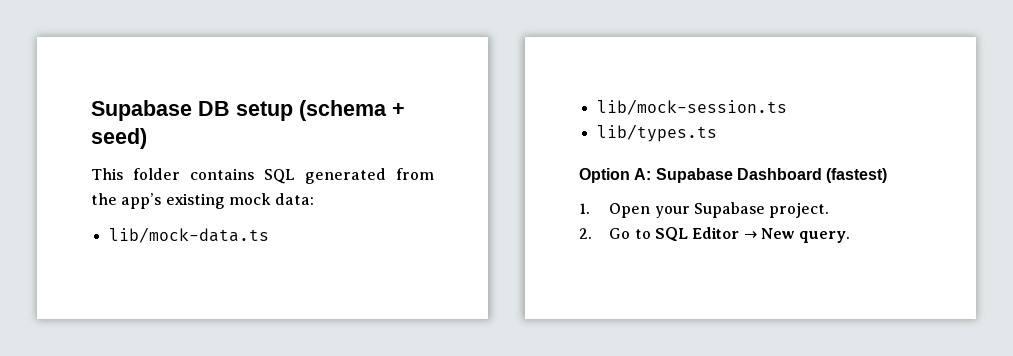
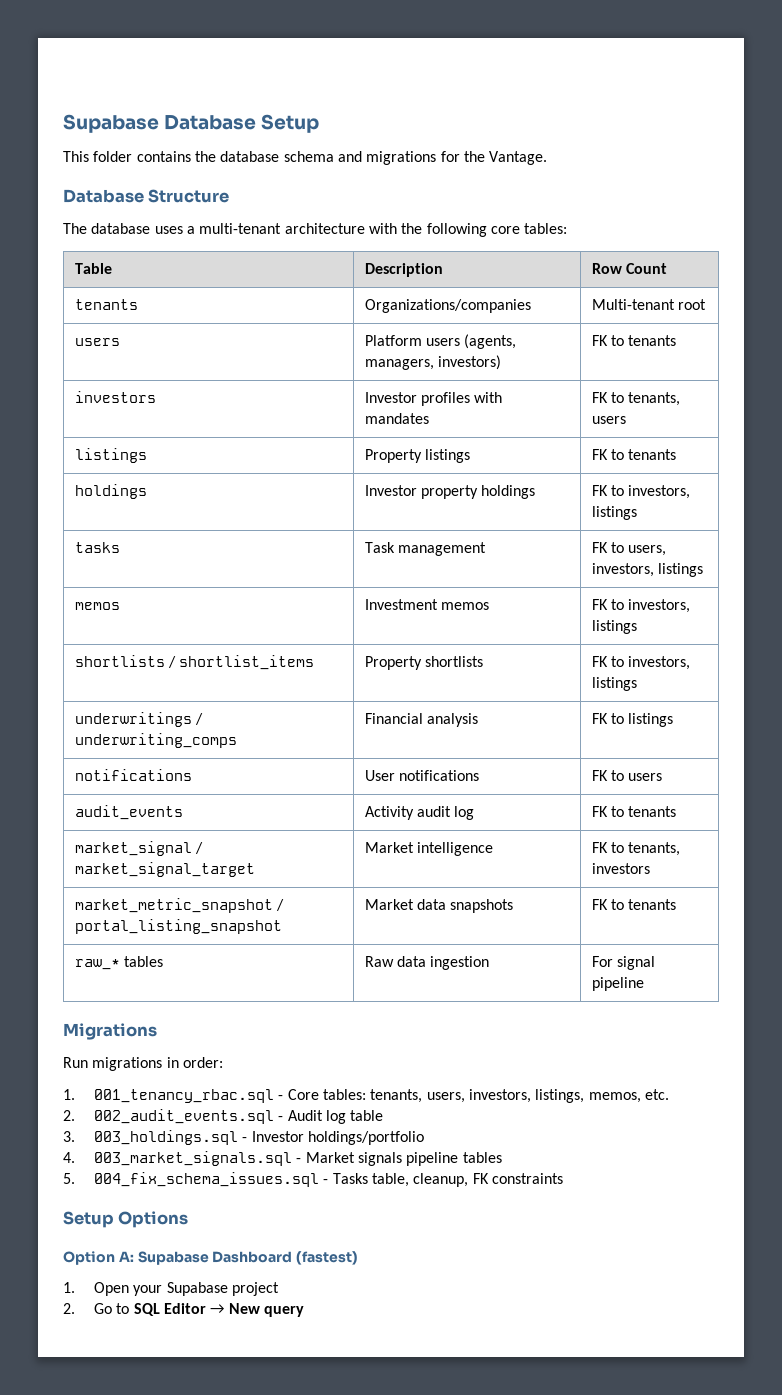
- Supabase DB setup (schema + seed)
- This folder contains SQL generated from the app’s existing mock data:
- lib/mock-data.ts
- lib/mock-session.ts
- lib/types.ts
+ Supabase Database Setup
+ This folder contains the database schema and migrations for the Vantage.
+ Database Structure
+ The database uses a multi-tenant architecture with the following core tables:
+ Table | Description | Row Count
+ tenants | Organizations/companies | Multi-tenant root
+ users | Platform users (agents, managers, investors) | FK to tenants
+ investors | Investor profiles with mandates | FK to tenants, users
+ listings | Property listings | FK to tenants
+ holdings | Investor property holdings | FK to investors, listings
+ tasks | Task management | FK to users, investors, listings
+ memos | Investment memos | FK to investors, listings
+ shortlists / shortlist_items | Property shortlists | FK to investors, listings
+ underwritings / underwriting_comps | Financial analysis | FK to listings
+ notifications | User notifications | FK to users
+ audit_events | Activity audit log | FK to tenants
+ market_signal / market_signal_target | Market intelligence | FK to tenants, investors
+ market_metric_snapshot / portal_listing_snapshot | Market data snapshots | FK to tenants
+ raw_* tables | Raw data ingestion | For signal pipeline
+ Migrations
+ Run migrations in order:
+ 1. 001_tenancy_rbac.sql - Core tables: tenants, users, investors, listings, memos, etc.
+ 2. 002_audit_events.sql - Audit log table
+ 3. 003_holdings.sql - Investor holdings/portfolio
+ 4. 003_market_signals.sql - Market signals pipeline tables
+ 5. 004_fix_schema_issues.sql - Tasks table, cleanup, FK constraints
+ Setup Options
- 1. Open your Supabase project.
+ 1. Open your Supabase project
- 2. Go to SQL Editor → New query.
+ 2. Go to SQL Editor → New query

